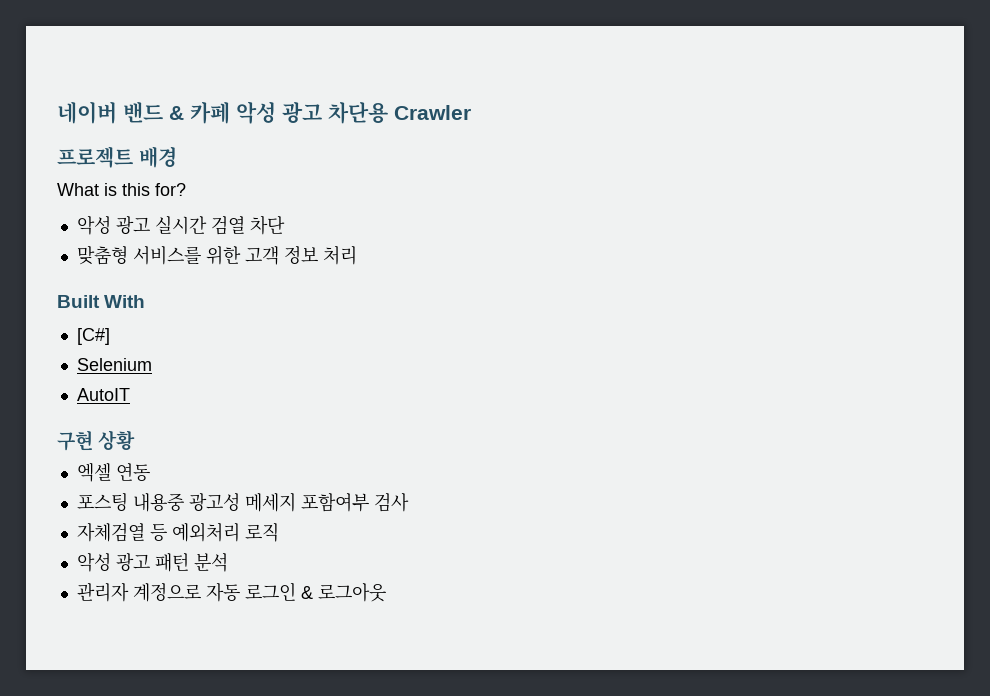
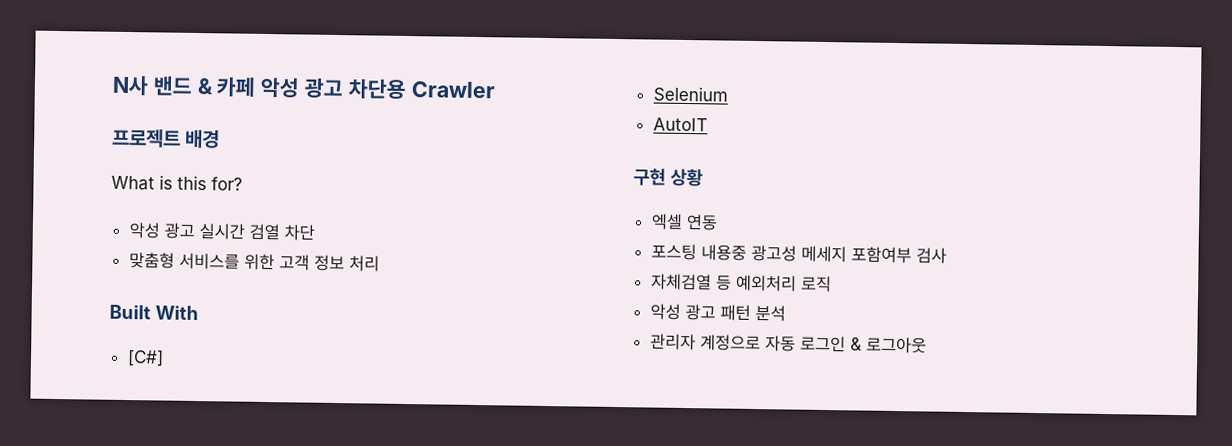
- 네이버 밴드 & 카페 악성 광고 차단용 Crawler
+ N사 밴드 & 카페 악성 광고 차단용 Crawler

